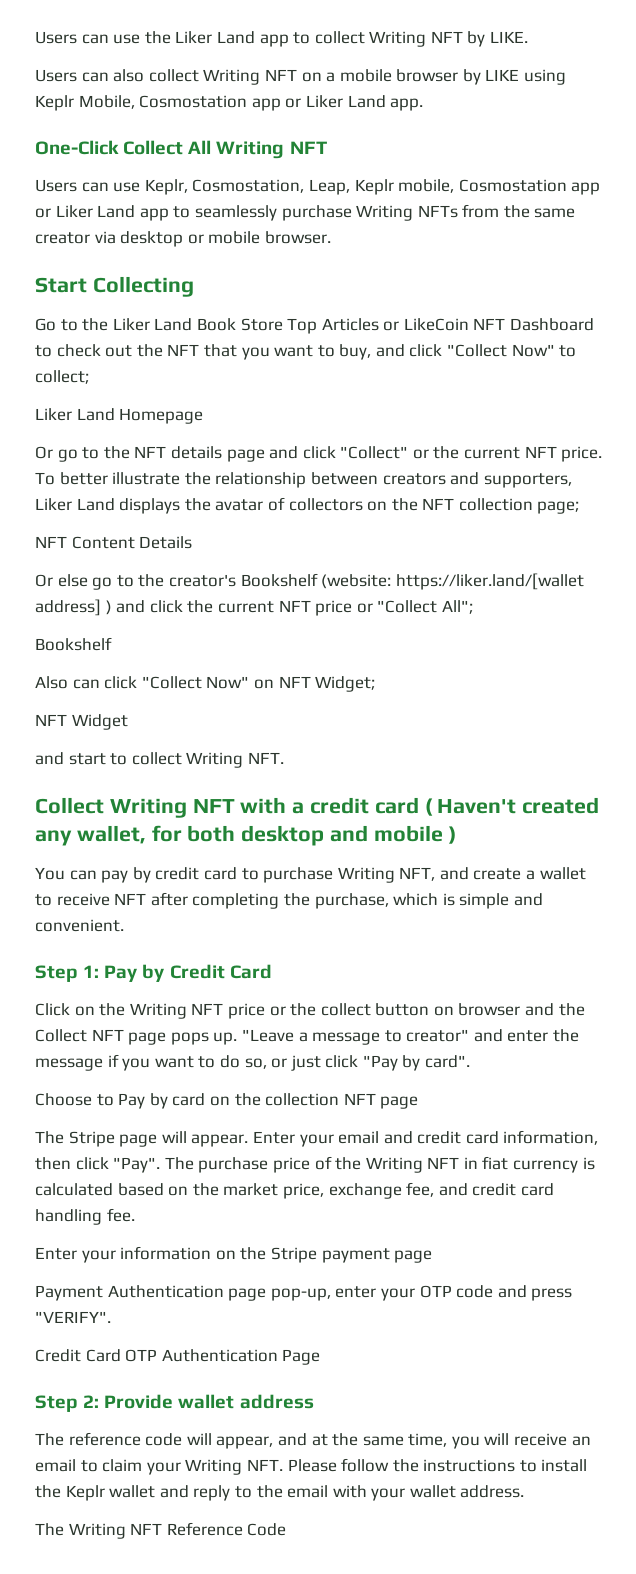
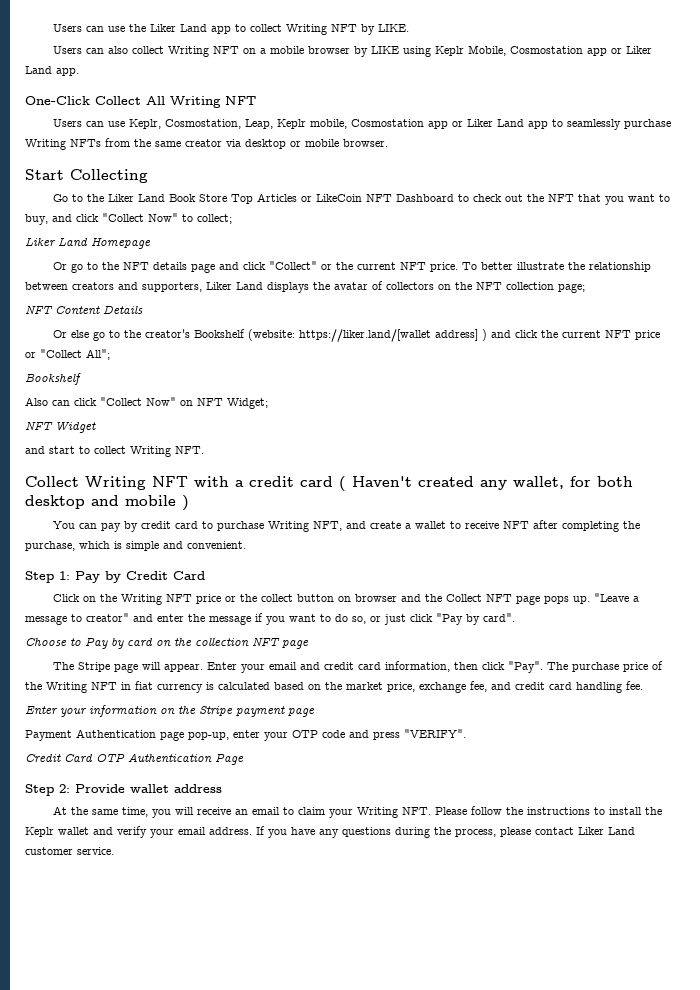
- The reference code will appear, and at the same time, you will receive an email to claim your Writing NFT. Please follow the instructions to install the Keplr wallet and reply to the email with your wallet address.
- The Writing NFT Reference Code
+ At the same time, you will receive an email to claim your Writing NFT. Please follow the instructions to install the Keplr wallet and verify your email address. If you have any questions during the process, please contact Liker Land customer service.

